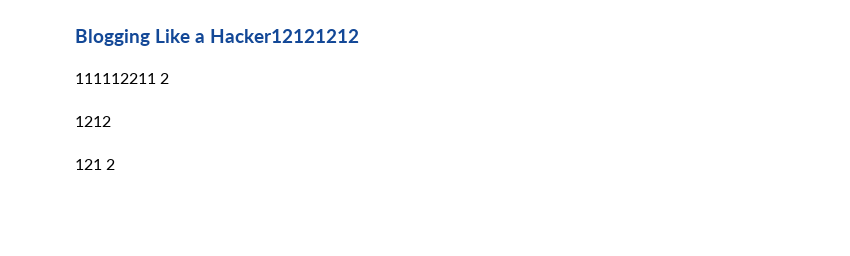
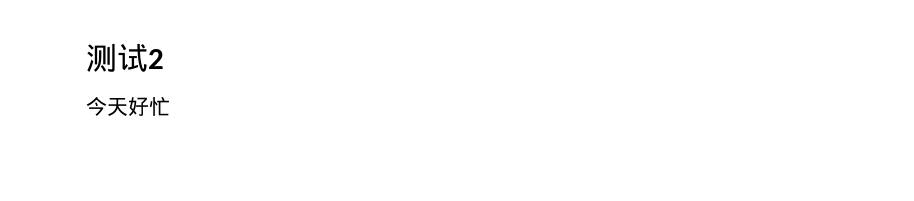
- Blogging Like a Hacker12121212
- 111112211 2
- 1212
- 121 2
+ 测试2
+ 今天好忙

